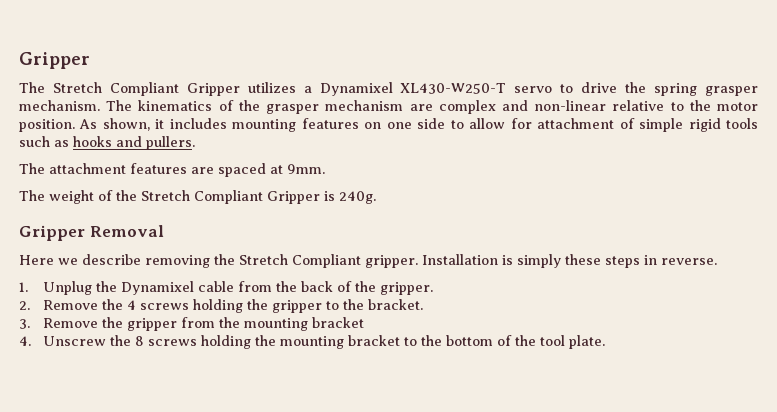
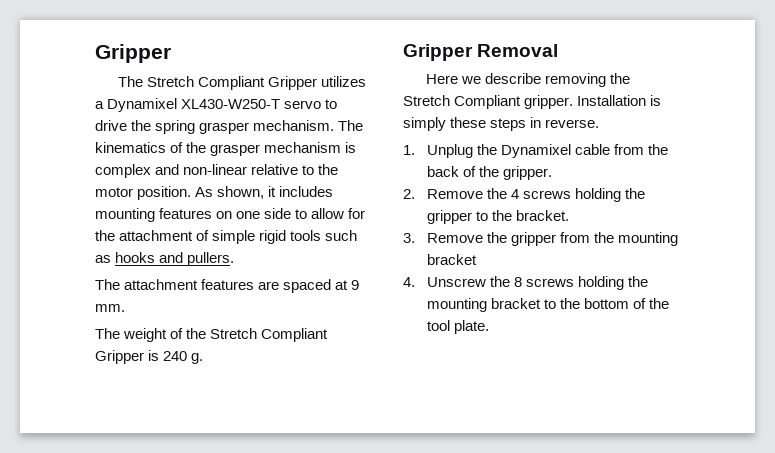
- The kinematics of the grasper mechanism are complex and non-linear relative to the motor position.
+ The kinematics of the grasper mechanism is complex and non-linear relative to the motor position.
- As shown, it includes mounting features on one side to allow for attachment of simple rigid tools such as hooks and pullers.
+ As shown, it includes mounting features on one side to allow for the attachment of simple rigid tools such as hooks and pullers.
- The attachment features are spaced at 9mm.
+ The attachment features are spaced at 9 mm.
- The weight of the Stretch Compliant Gripper is 240g.
+ The weight of the Stretch Compliant Gripper is 240 g.

